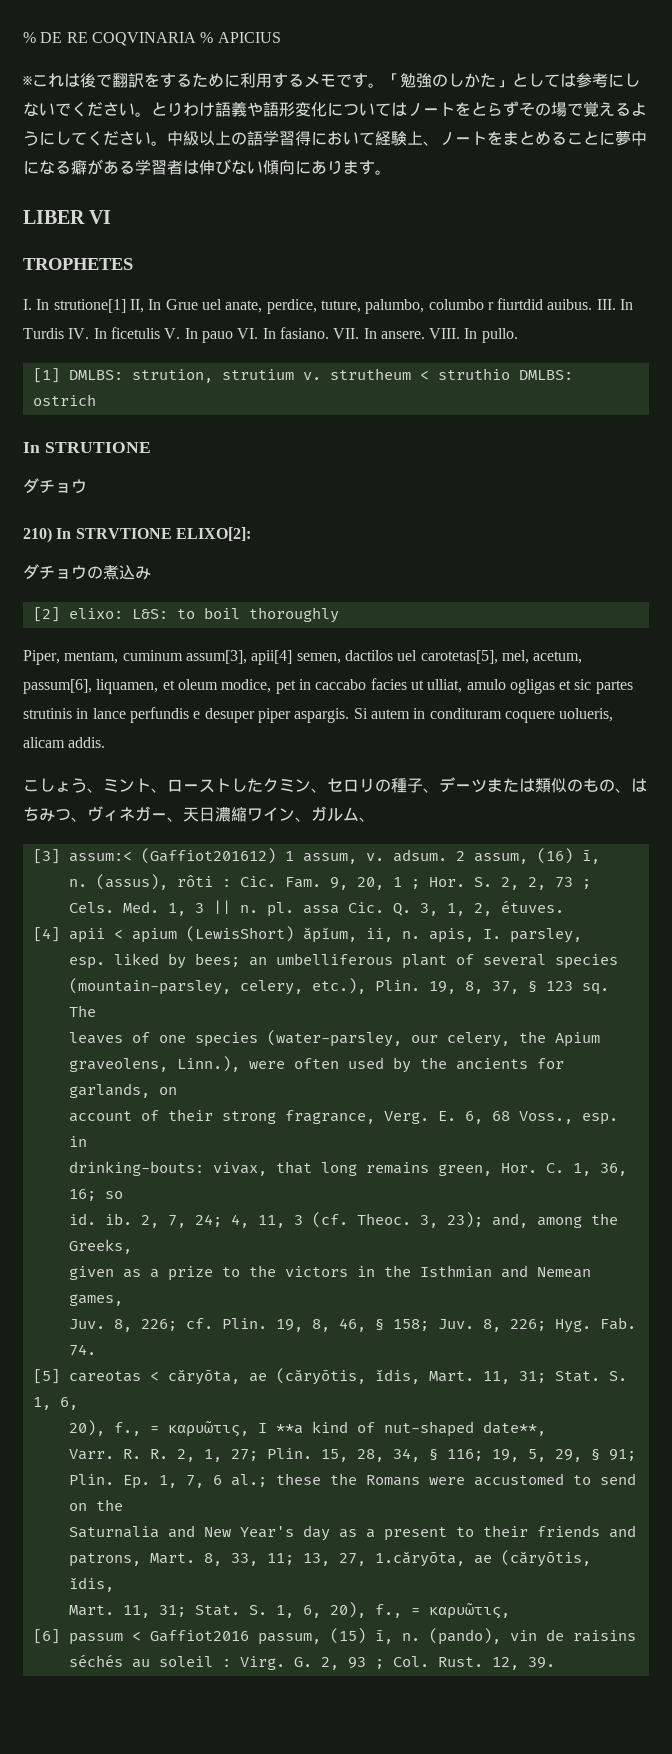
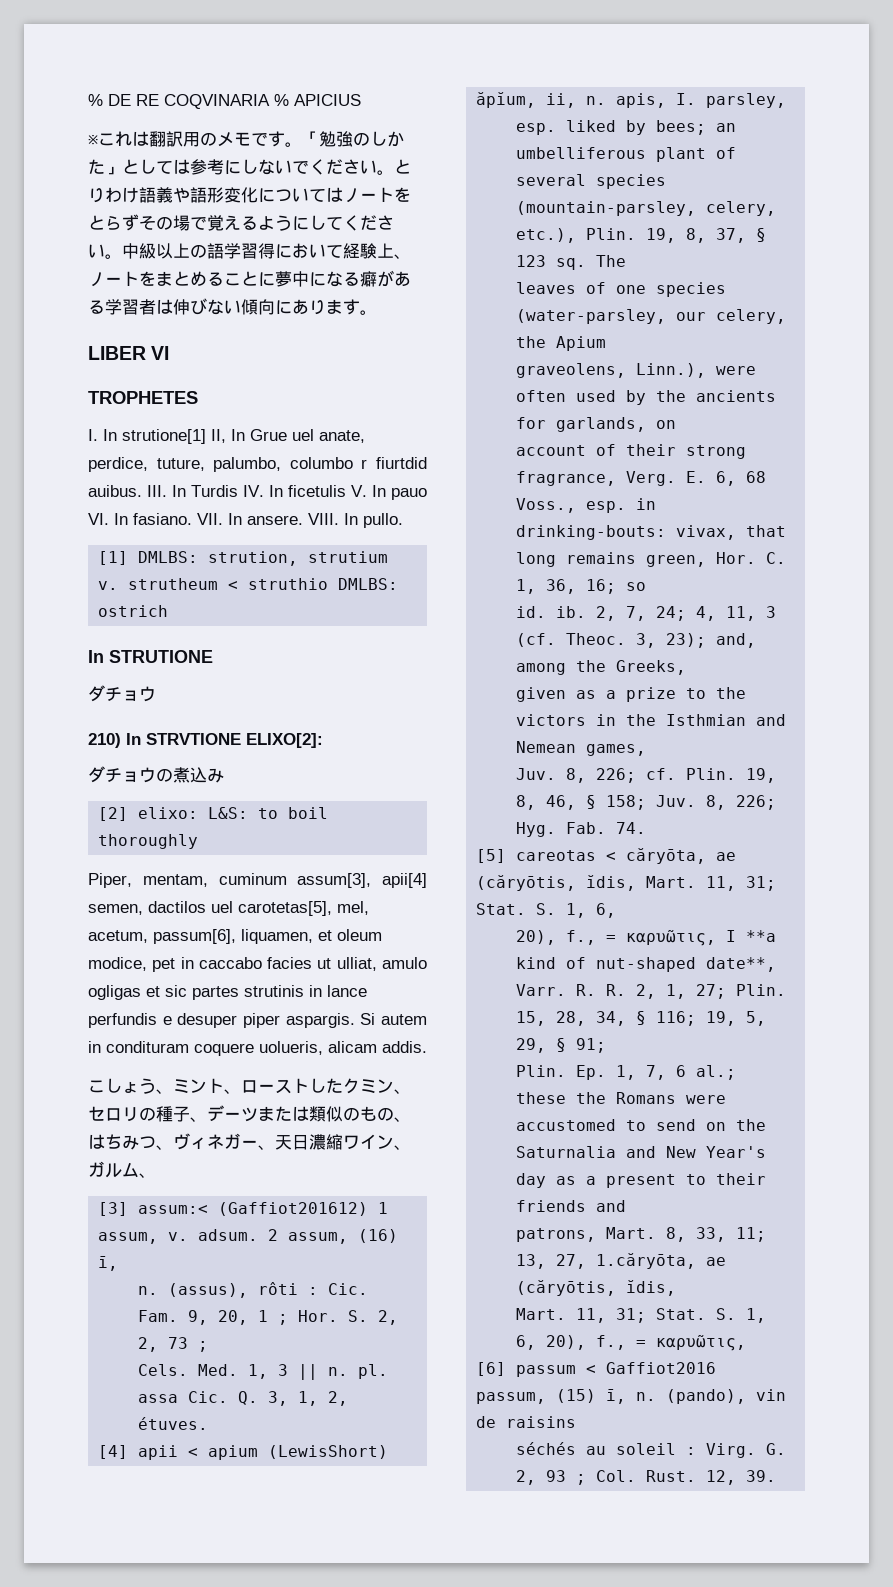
- ※これは後で翻訳をするために利用するメモです。
+ ※これは翻訳用のメモです。

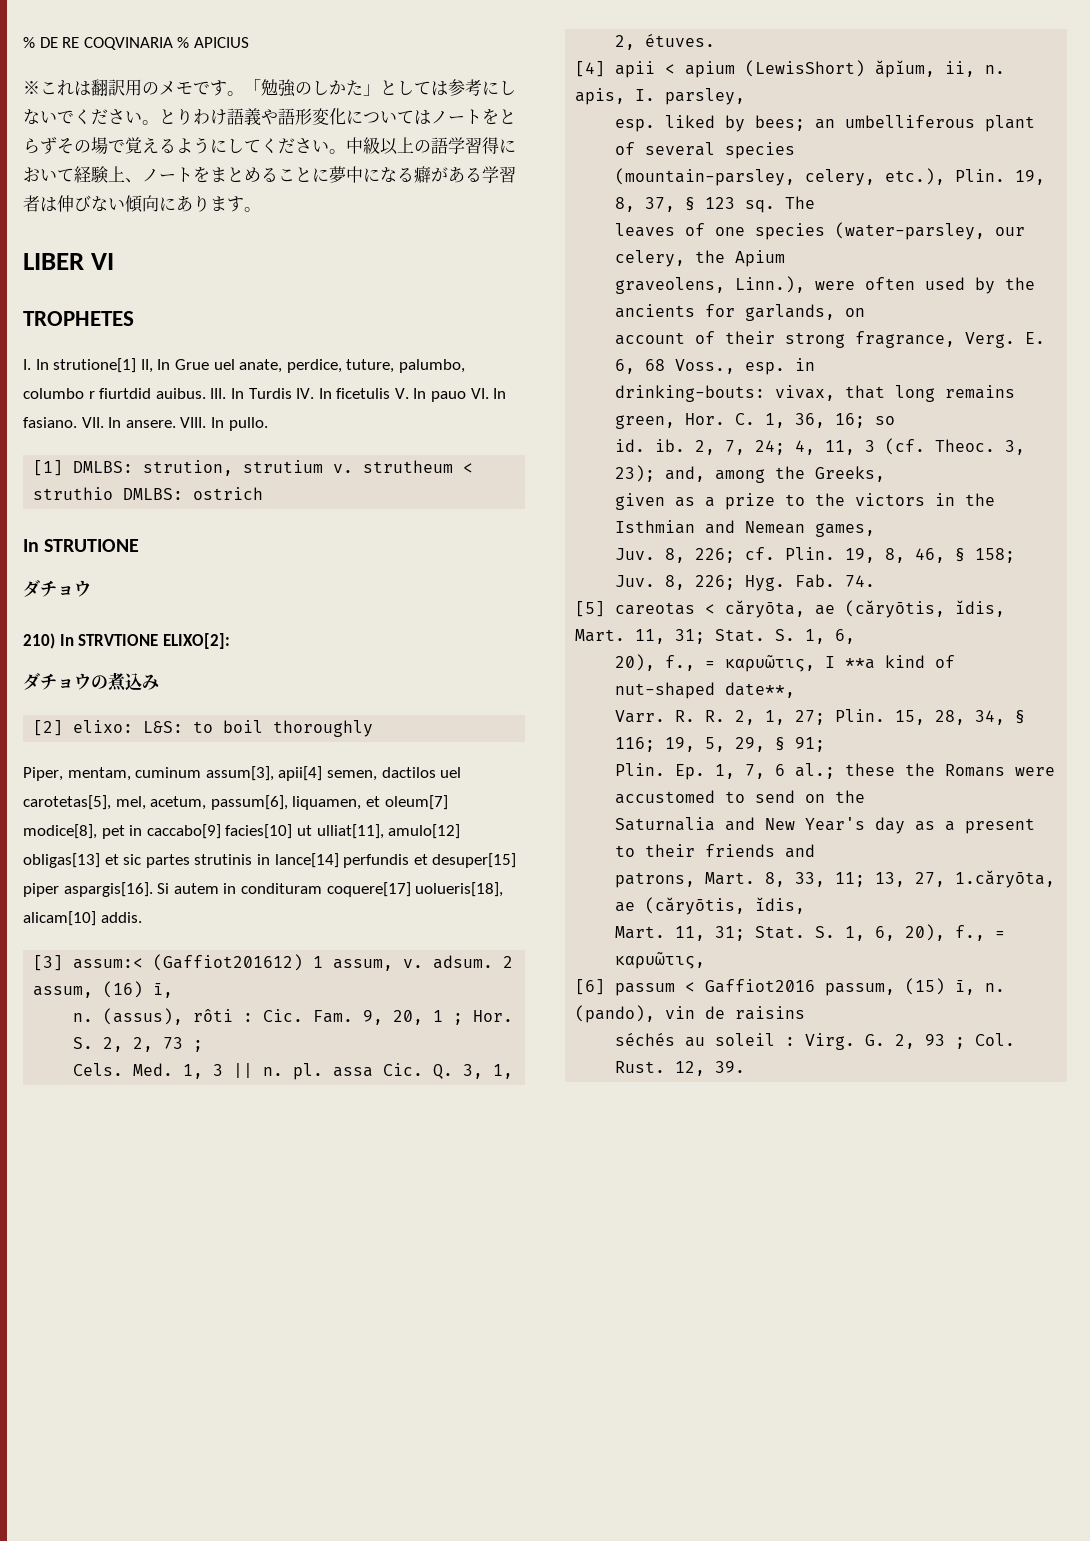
- Piper, mentam, cuminum assum[3], apii[4] semen, dactilos uel carotetas[5], mel, acetum, passum[6], liquamen, et oleum modice, pet in caccabo facies ut ulliat, amulo ogligas et sic partes strutinis in lance perfundis e desuper piper aspargis. Si autem in condituram coquere uolueris, alicam addis.
- こしょう、ミント、ローストしたクミン、セロリの種子、デーツまたは類似のもの、はちみつ、ヴィネガー、天日濃縮ワイン、ガルム、
+ Piper, mentam, cuminum assum[3], apii[4] semen, dactilos uel carotetas[5], mel, acetum, passum[6], liquamen, et oleum[7] modice[8], pet in caccabo[9] facies[10] ut ulliat[11], amulo[12] obligas[13] et sic partes strutinis in lance[14] perfundis et desuper[15] piper aspargis[16]. Si autem in condituram coquere[17] uolueris[18], alicam[10] addis.

